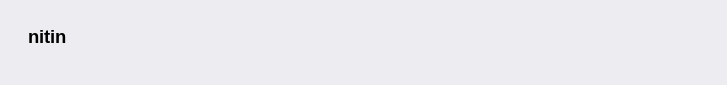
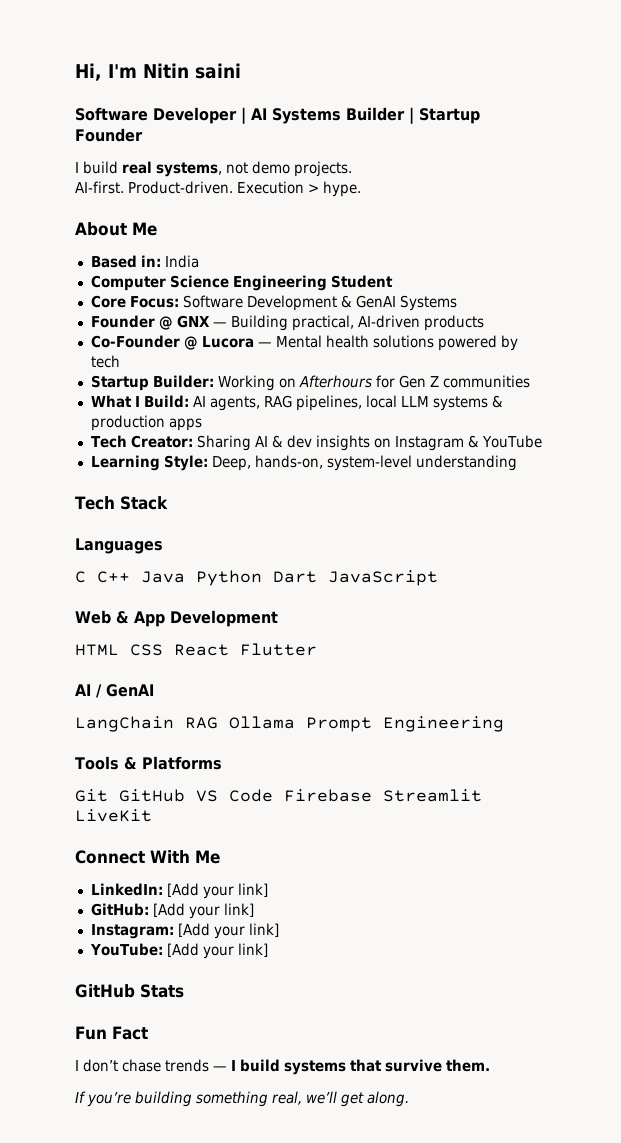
- nitin
+ Hi, I'm Nitin saini
+ Software Developer | AI Systems Builder | Startup Founder
+ I build real systems, not demo projects.
+ AI-first. Product-driven. Execution > hype.
+ About Me
+ Based in: India
+ Computer Science Engineering Student
+ Core Focus: Software Development & GenAI Systems
+ Founder @ GNX — Building practical, AI-driven products
+ Co-Founder @ Lucora — Mental health solutions powered by tech
+ Startup Builder: Working on Afterhours for Gen Z communities
+ What I Build: AI agents, RAG pipelines, local LLM systems & production apps
+ Tech Creator: Sharing AI & dev insights on Instagram & YouTube
+ Learning Style: Deep, hands-on, system-level understanding
+ Tech Stack
+ Languages
+ C C++ Java Python Dart JavaScript
+ Web & App Development
+ HTML CSS React Flutter
+ AI / GenAI
+ LangChain RAG Ollama Prompt Engineering
+ Tools & Platforms
+ Git GitHub VS Code Firebase Streamlit LiveKit
+ Connect With Me
+ LinkedIn: [Add your link]
+ GitHub: [Add your link]
+ Instagram: [Add your link]
+ YouTube: [Add your link]
+ GitHub Stats
+ Fun Fact
+ I don’t chase trends — I build systems that survive them.
+ If you’re building something real, we’ll get along.

